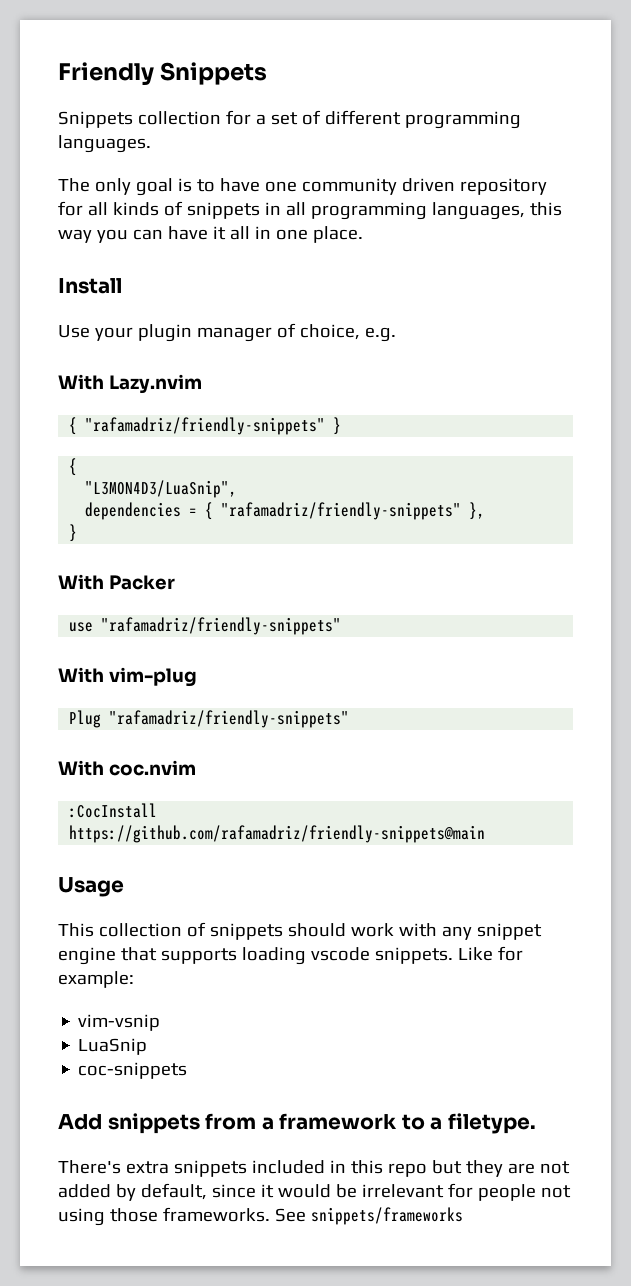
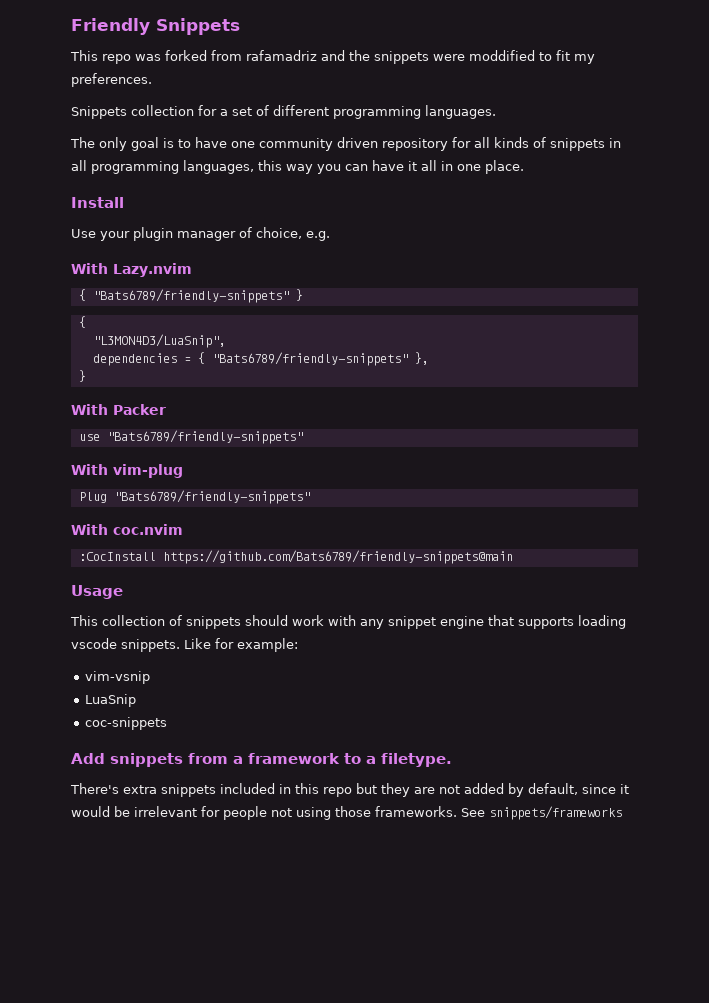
+ This repo was forked from rafamadriz and the snippets were moddified to fit my preferences.
- { "rafamadriz/friendly-snippets" }
+ { "Bats6789/friendly-snippets" }
- dependencies = { "rafamadriz/friendly-snippets" },
+ dependencies = { "Bats6789/friendly-snippets" },
- use "rafamadriz/friendly-snippets"
+ use "Bats6789/friendly-snippets"
- Plug "rafamadriz/friendly-snippets"
+ Plug "Bats6789/friendly-snippets"
- :CocInstall https://github.com/rafamadriz/friendly-snippets@main
+ :CocInstall https://github.com/Bats6789/friendly-snippets@main

